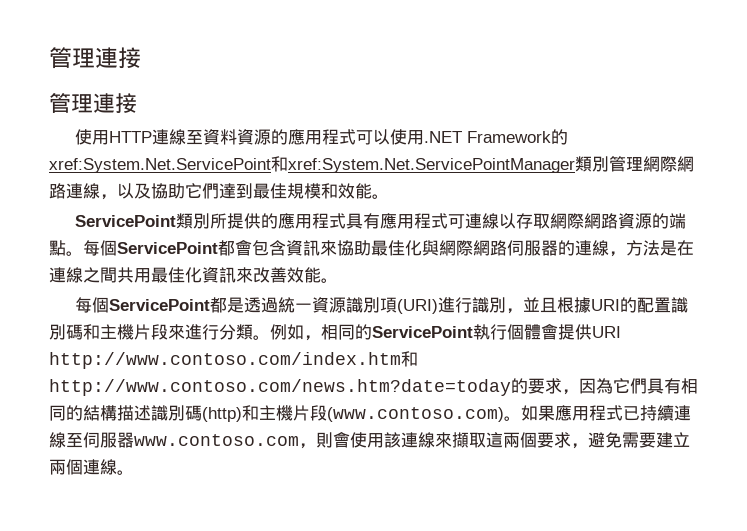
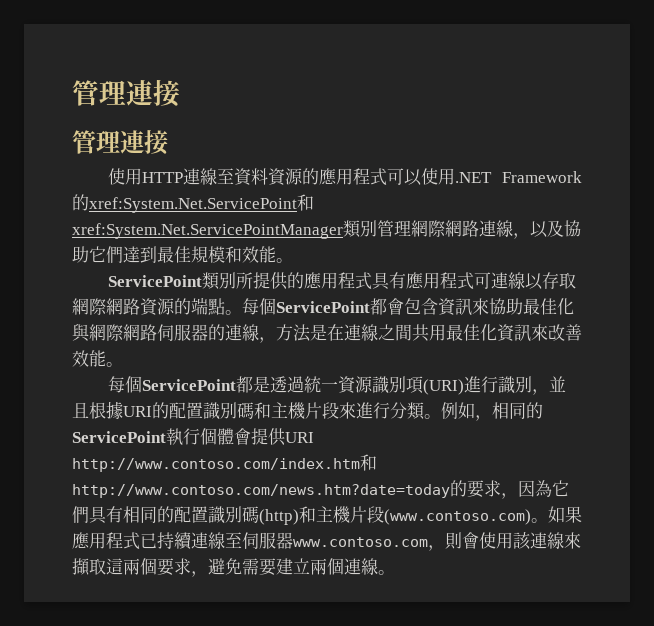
- 例如，相同的ServicePoint執行個體會提供URI http://www.contoso.com/index.htm和http://www.contoso.com/news.htm?date=today的要求，因為它們具有相同的結構描述識別碼(http)和主機片段(www.contoso.com)。
+ 例如，相同的ServicePoint執行個體會提供URI http://www.contoso.com/index.htm和http://www.contoso.com/news.htm?date=today的要求，因為它們具有相同的配置識別碼(http)和主機片段(www.contoso.com)。

